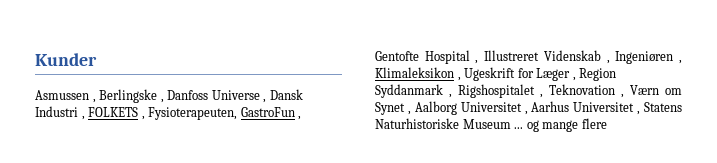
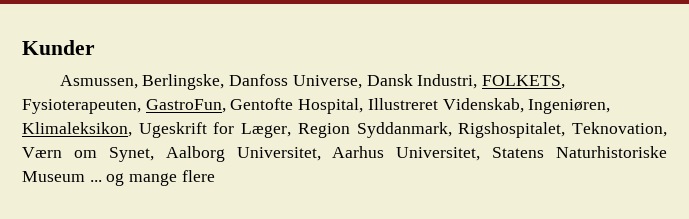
- Asmussen , Berlingske , Danfoss Universe , Dansk Industri , FOLKETS , Fysioterapeuten, GastroFun , Gentofte Hospital , Illustreret Videnskab , Ingeniøren , Klimaleksikon , Ugeskrift for Læger , Region Syddanmark , Rigshospitalet , Teknovation , Værn om Synet , Aalborg Universitet , Aarhus Universitet , Statens Naturhistoriske Museum ... og mange flere
+ Asmussen, Berlingske, Danfoss Universe, Dansk Industri, FOLKETS, Fysioterapeuten, GastroFun, Gentofte Hospital, Illustreret Videnskab, Ingeniøren, Klimaleksikon, Ugeskrift for Læger, Region Syddanmark, Rigshospitalet, Teknovation, Værn om Synet, Aalborg Universitet, Aarhus Universitet, Statens Naturhistoriske Museum ... og mange flere

